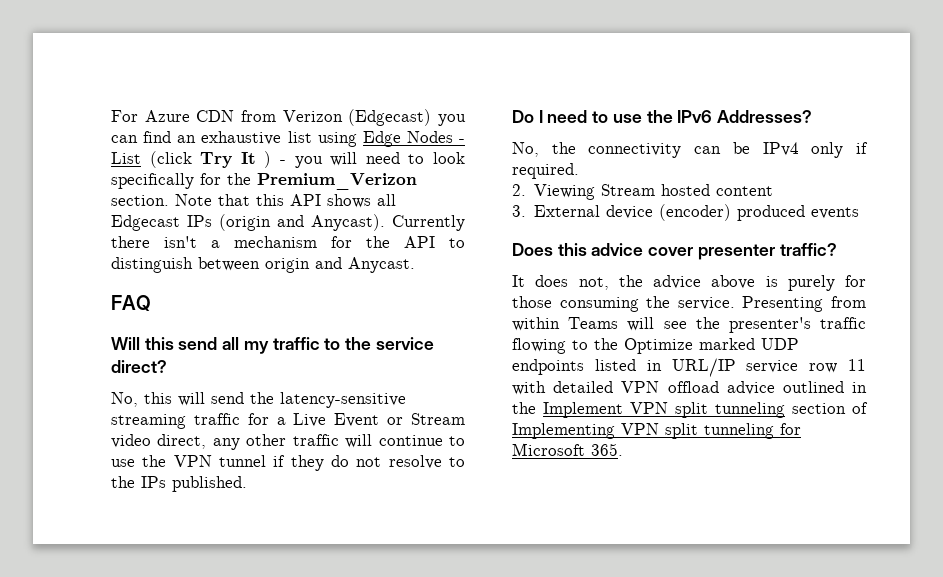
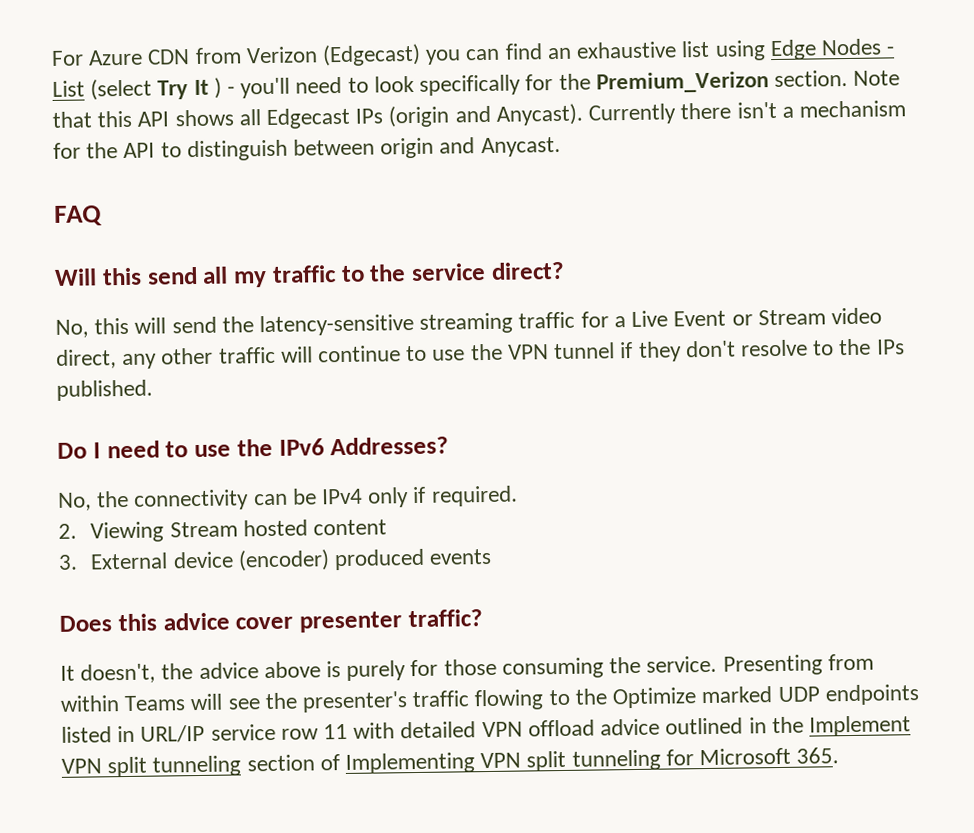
- For Azure CDN from Verizon (Edgecast) you can find an exhaustive list using Edge Nodes - List (click Try It ) - you will need to look specifically for the Premium_Verizon section.
+ For Azure CDN from Verizon (Edgecast) you can find an exhaustive list using Edge Nodes - List (select Try It ) - you'll need to look specifically for the Premium_Verizon section.
- No, this will send the latency-sensitive streaming traffic for a Live Event or Stream video direct, any other traffic will continue to use the VPN tunnel if they do not resolve to the IPs published.
+ No, this will send the latency-sensitive streaming traffic for a Live Event or Stream video direct, any other traffic will continue to use the VPN tunnel if they don't resolve to the IPs published.
- It does not, the advice above is purely for those consuming the service.
+ It doesn't, the advice above is purely for those consuming the service.

